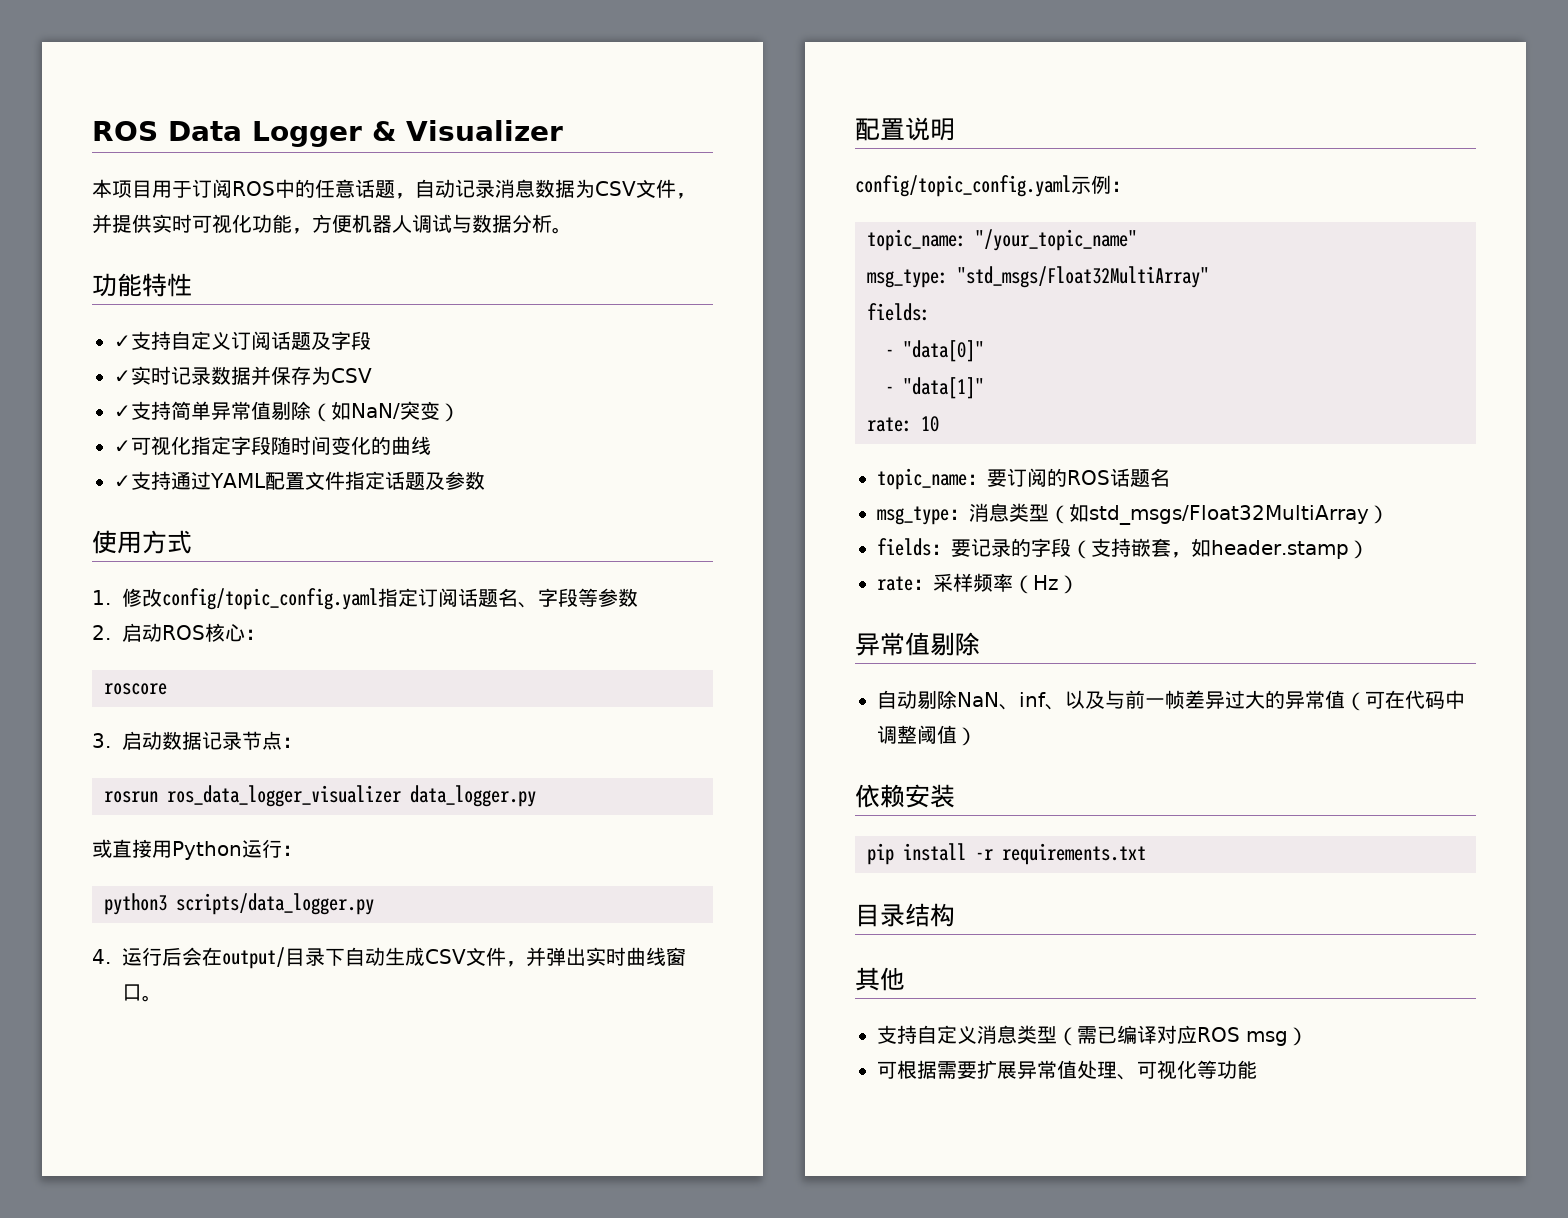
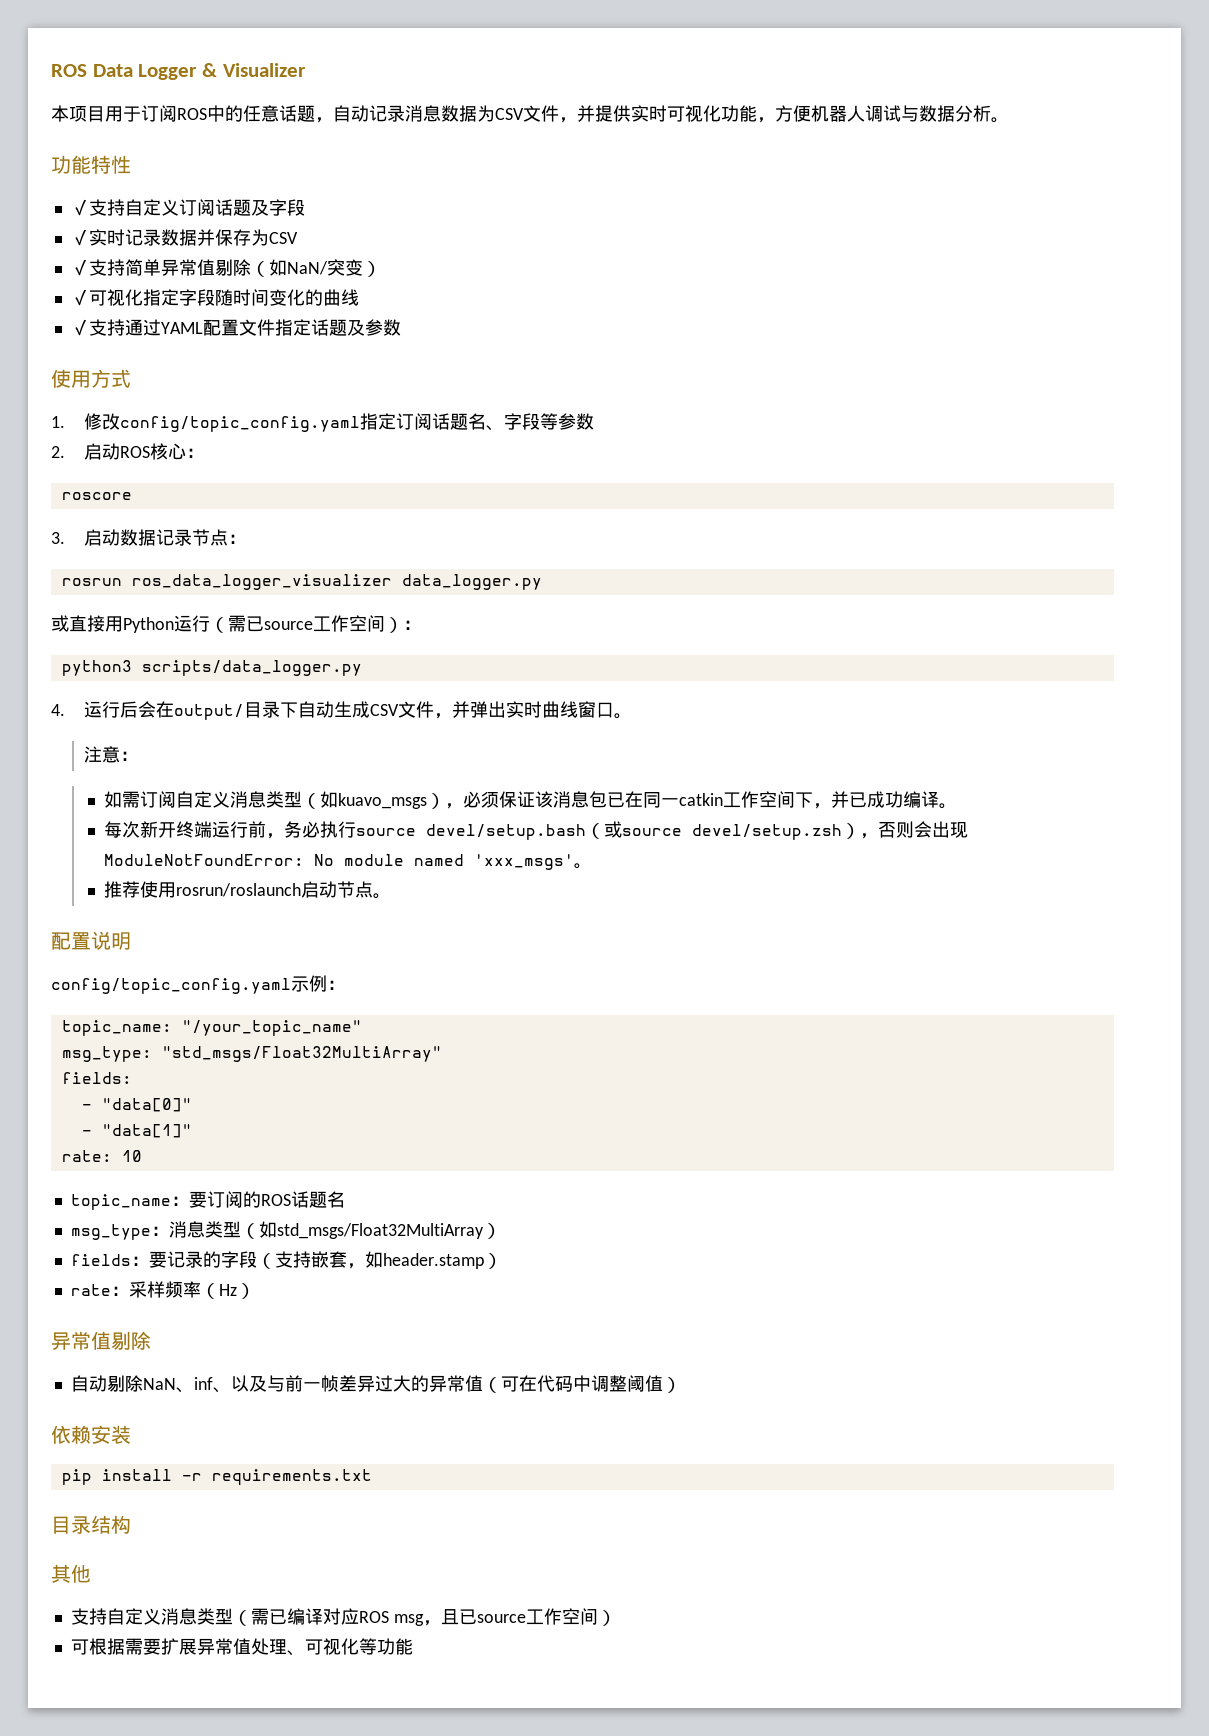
- 或直接用Python运行：
+ 或直接用Python运行（需已source工作空间）：
+ 注意：
+ 如需订阅自定义消息类型（如kuavo_msgs），必须保证该消息包已在同一catkin工作空间下，并已成功编译。
+ 每次新开终端运行前，务必执行source devel/setup.bash（或source devel/setup.zsh），否则会出现ModuleNotFoundError: No module named 'xxx_msgs'。
+ 推荐使用rosrun/roslaunch启动节点。
- 支持自定义消息类型（需已编译对应ROS msg）
+ 支持自定义消息类型（需已编译对应ROS msg，且已source工作空间）

